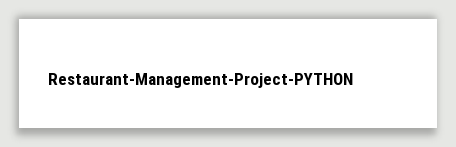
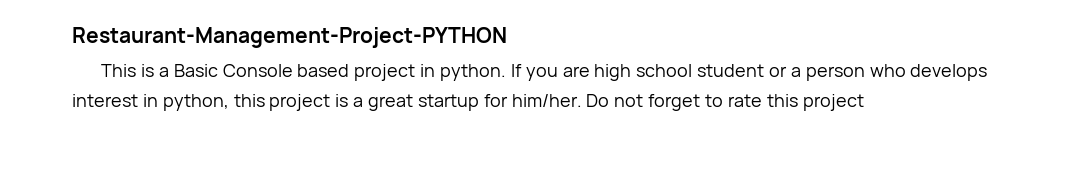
+ This is a Basic Console based project in python. If you are high school student or a person who develops interest in python, this project is a great startup for him/her. Do not forget to rate this project

